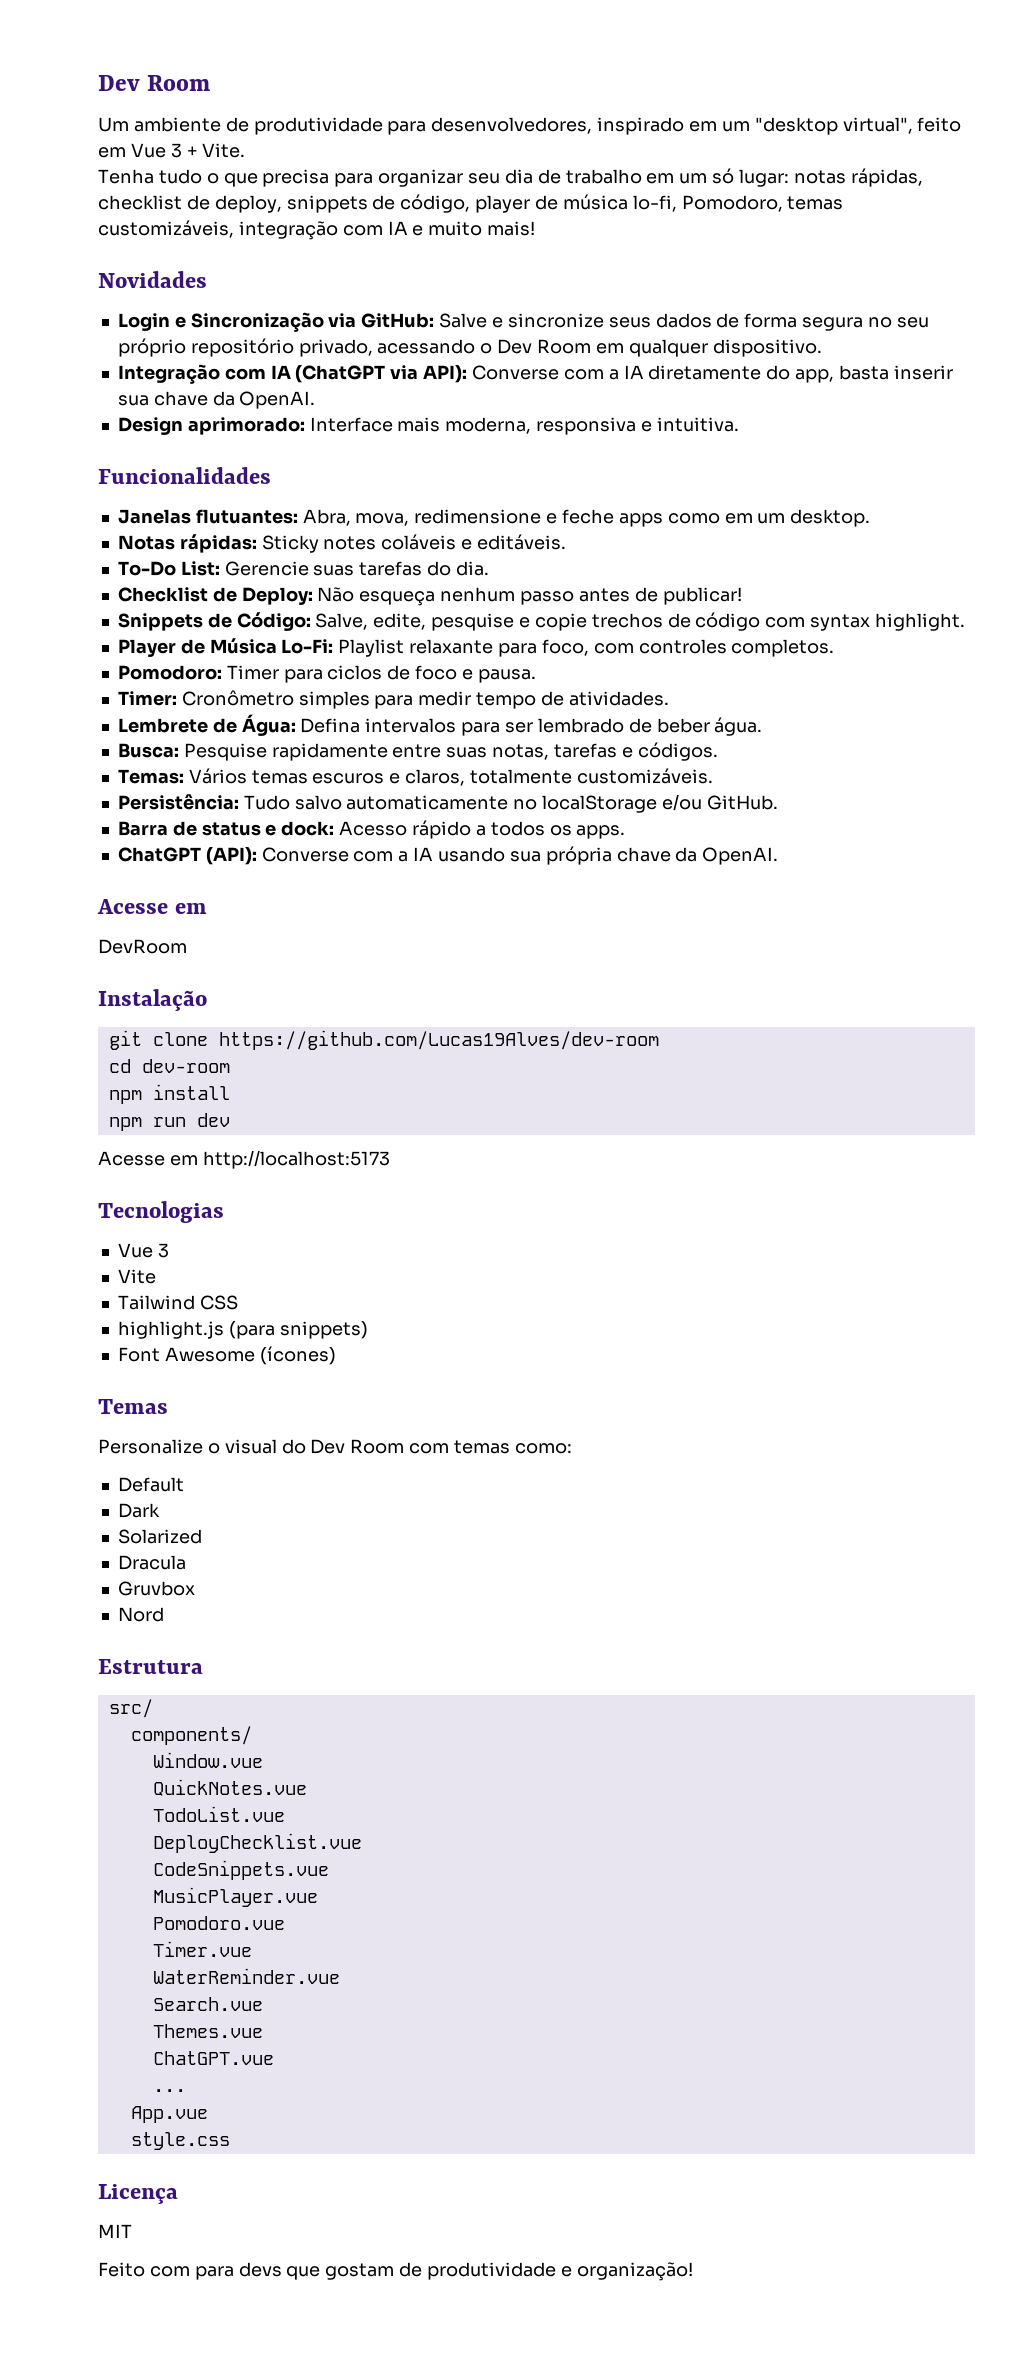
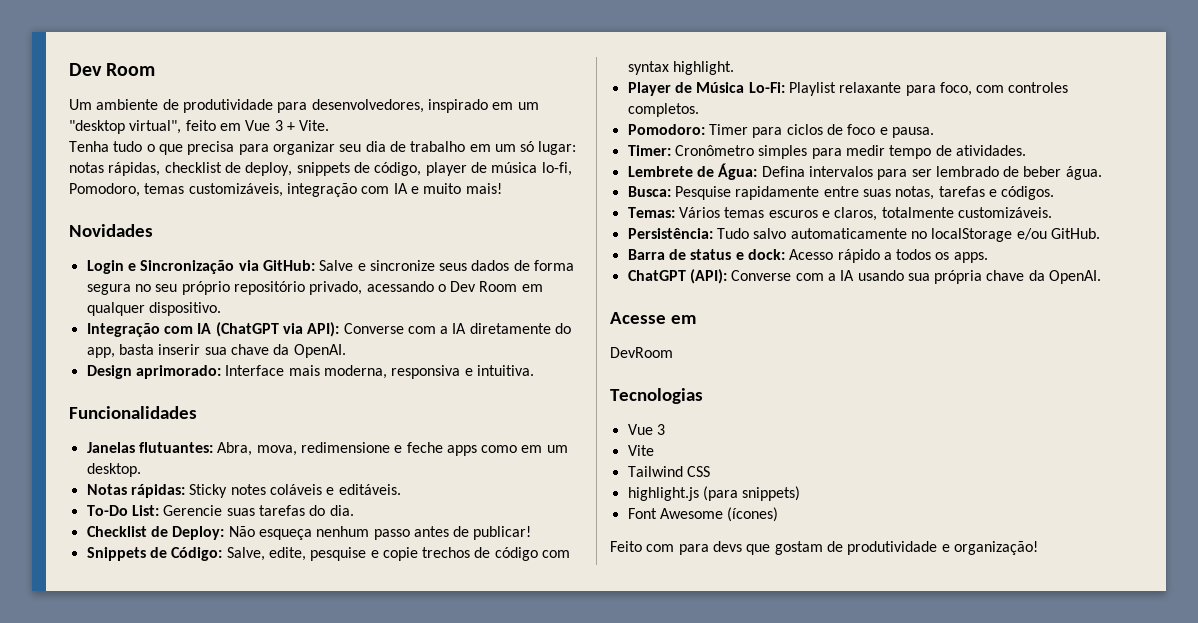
- Instalação
- git clone https://github.com/Lucas19Alves/dev-room
- cd dev-room
- npm install
- npm run dev
- Acesse em http://localhost:5173
- Temas
- Personalize o visual do Dev Room com temas como:
- Default
- Dark
- Solarized
- Dracula
- Gruvbox
- Nord
- Estrutura
- src/
- components/
- Window.vue
- QuickNotes.vue
- TodoList.vue
- DeployChecklist.vue
- CodeSnippets.vue
- MusicPlayer.vue
- Pomodoro.vue
- Timer.vue
- WaterReminder.vue
- Search.vue
- Themes.vue
- ChatGPT.vue
- ...
- App.vue
- style.css
- Licença
- MIT

